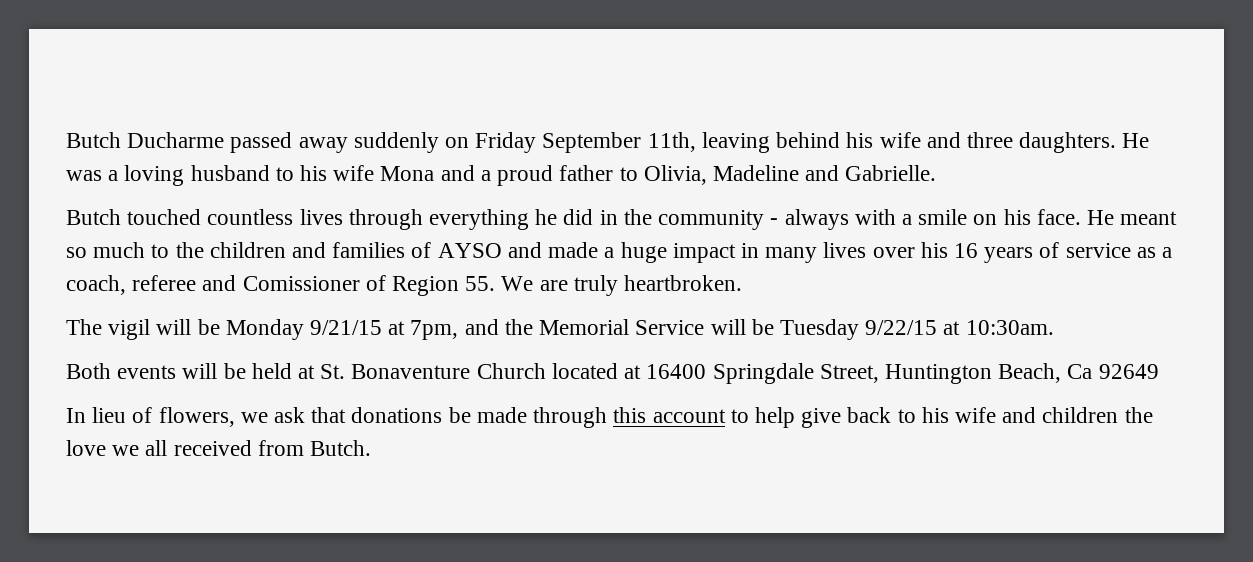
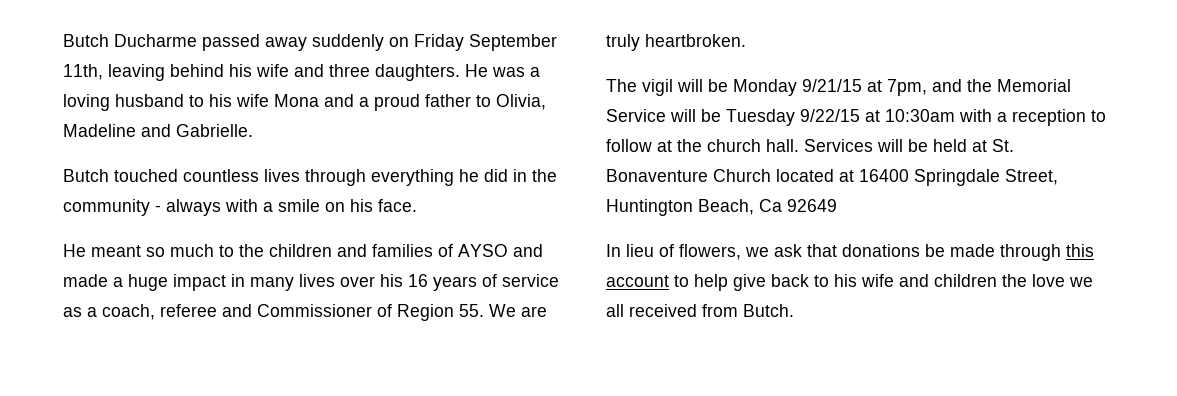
- Butch touched countless lives through everything he did in the community - always with a smile on his face. He meant so much to the children and families of AYSO and made a huge impact in many lives over his 16 years of service as a coach, referee and Comissioner of Region 55. We are truly heartbroken.
+ Butch touched countless lives through everything he did in the community - always with a smile on his face.
+ He meant so much to the children and families of AYSO and made a huge impact in many lives over his 16 years of service as a coach, referee and Commissioner of Region 55. We are truly heartbroken.
- The vigil will be Monday 9/21/15 at 7pm, and the Memorial Service will be Tuesday 9/22/15 at 10:30am.
- Both events will be held at St. Bonaventure Church located at 16400 Springdale Street, Huntington Beach, Ca 92649
+ The vigil will be Monday 9/21/15 at 7pm, and the Memorial Service will be Tuesday 9/22/15 at 10:30am with a reception to follow at the church hall. Services will be held at St. Bonaventure Church located at 16400 Springdale Street, Huntington Beach, Ca 92649

